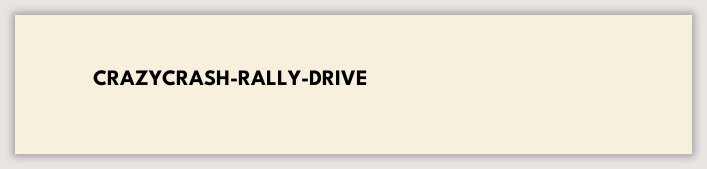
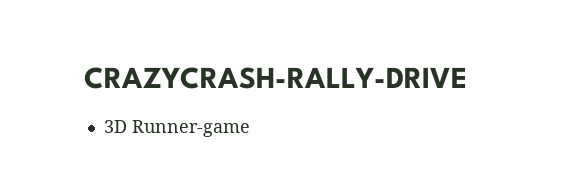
+ 3D Runner-game

